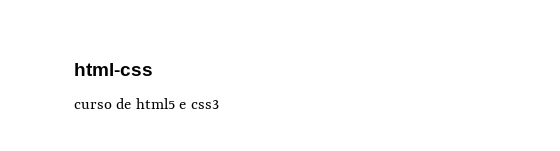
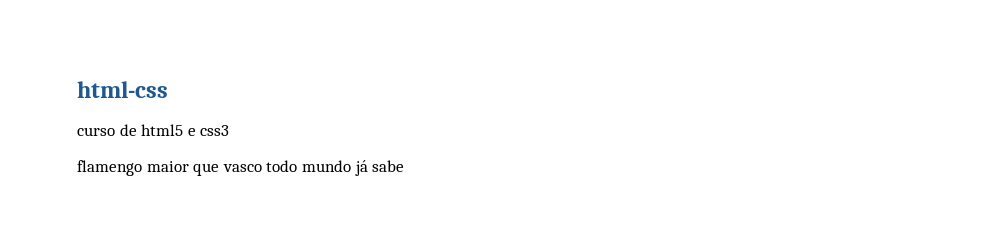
+ flamengo maior que vasco todo mundo já sabe

